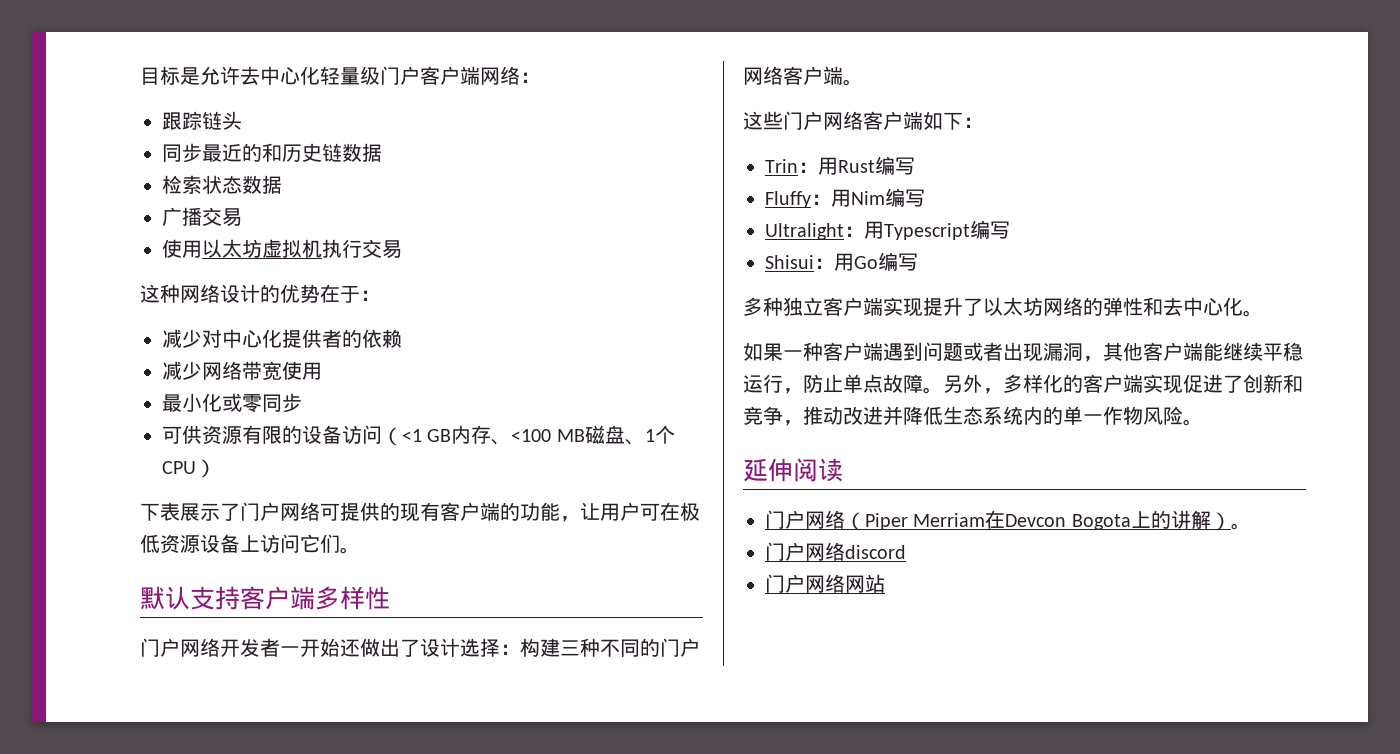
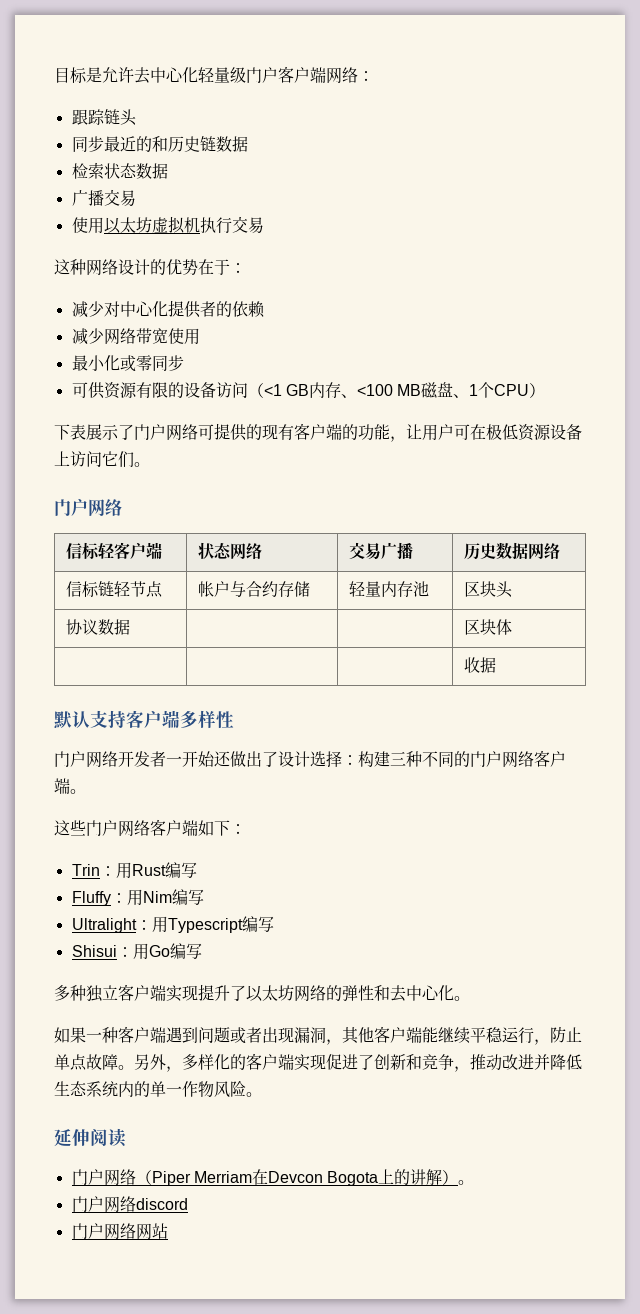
  下表展示了门户网络可提供的现有客户端的功能，让用户可在极低资源设备上访问它们。
+ 门户网络
+ 信标轻客户端 | 状态网络 | 交易广播 | 历史数据网络
+ 信标链轻节点 | 帐户与合约存储 | 轻量内存池 | 区块头
+ 协议数据 | | | 区块体
+ | | | 收据

